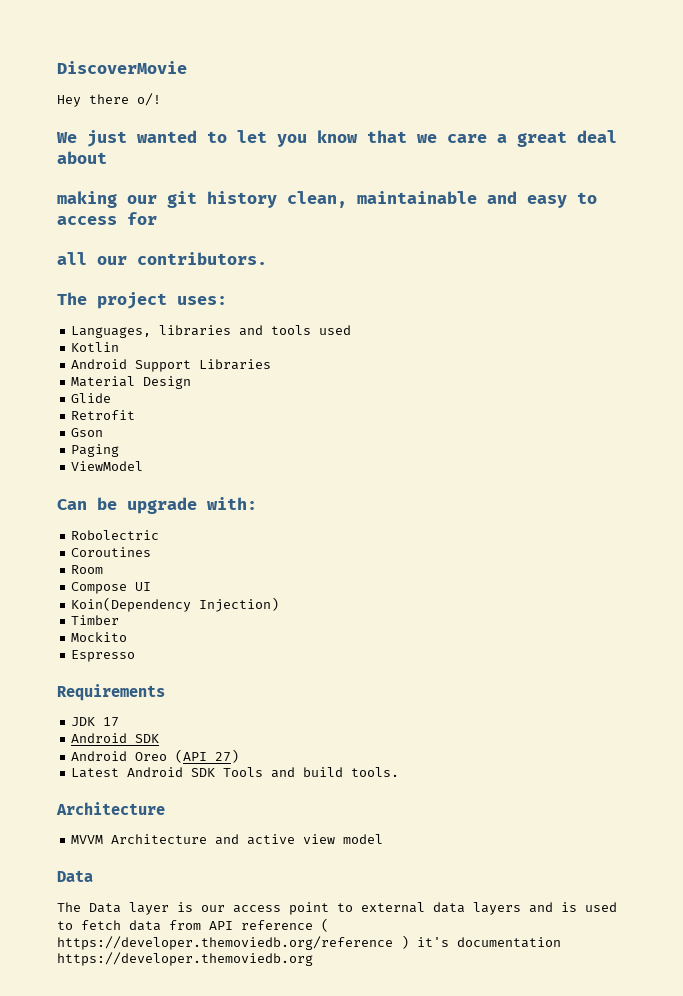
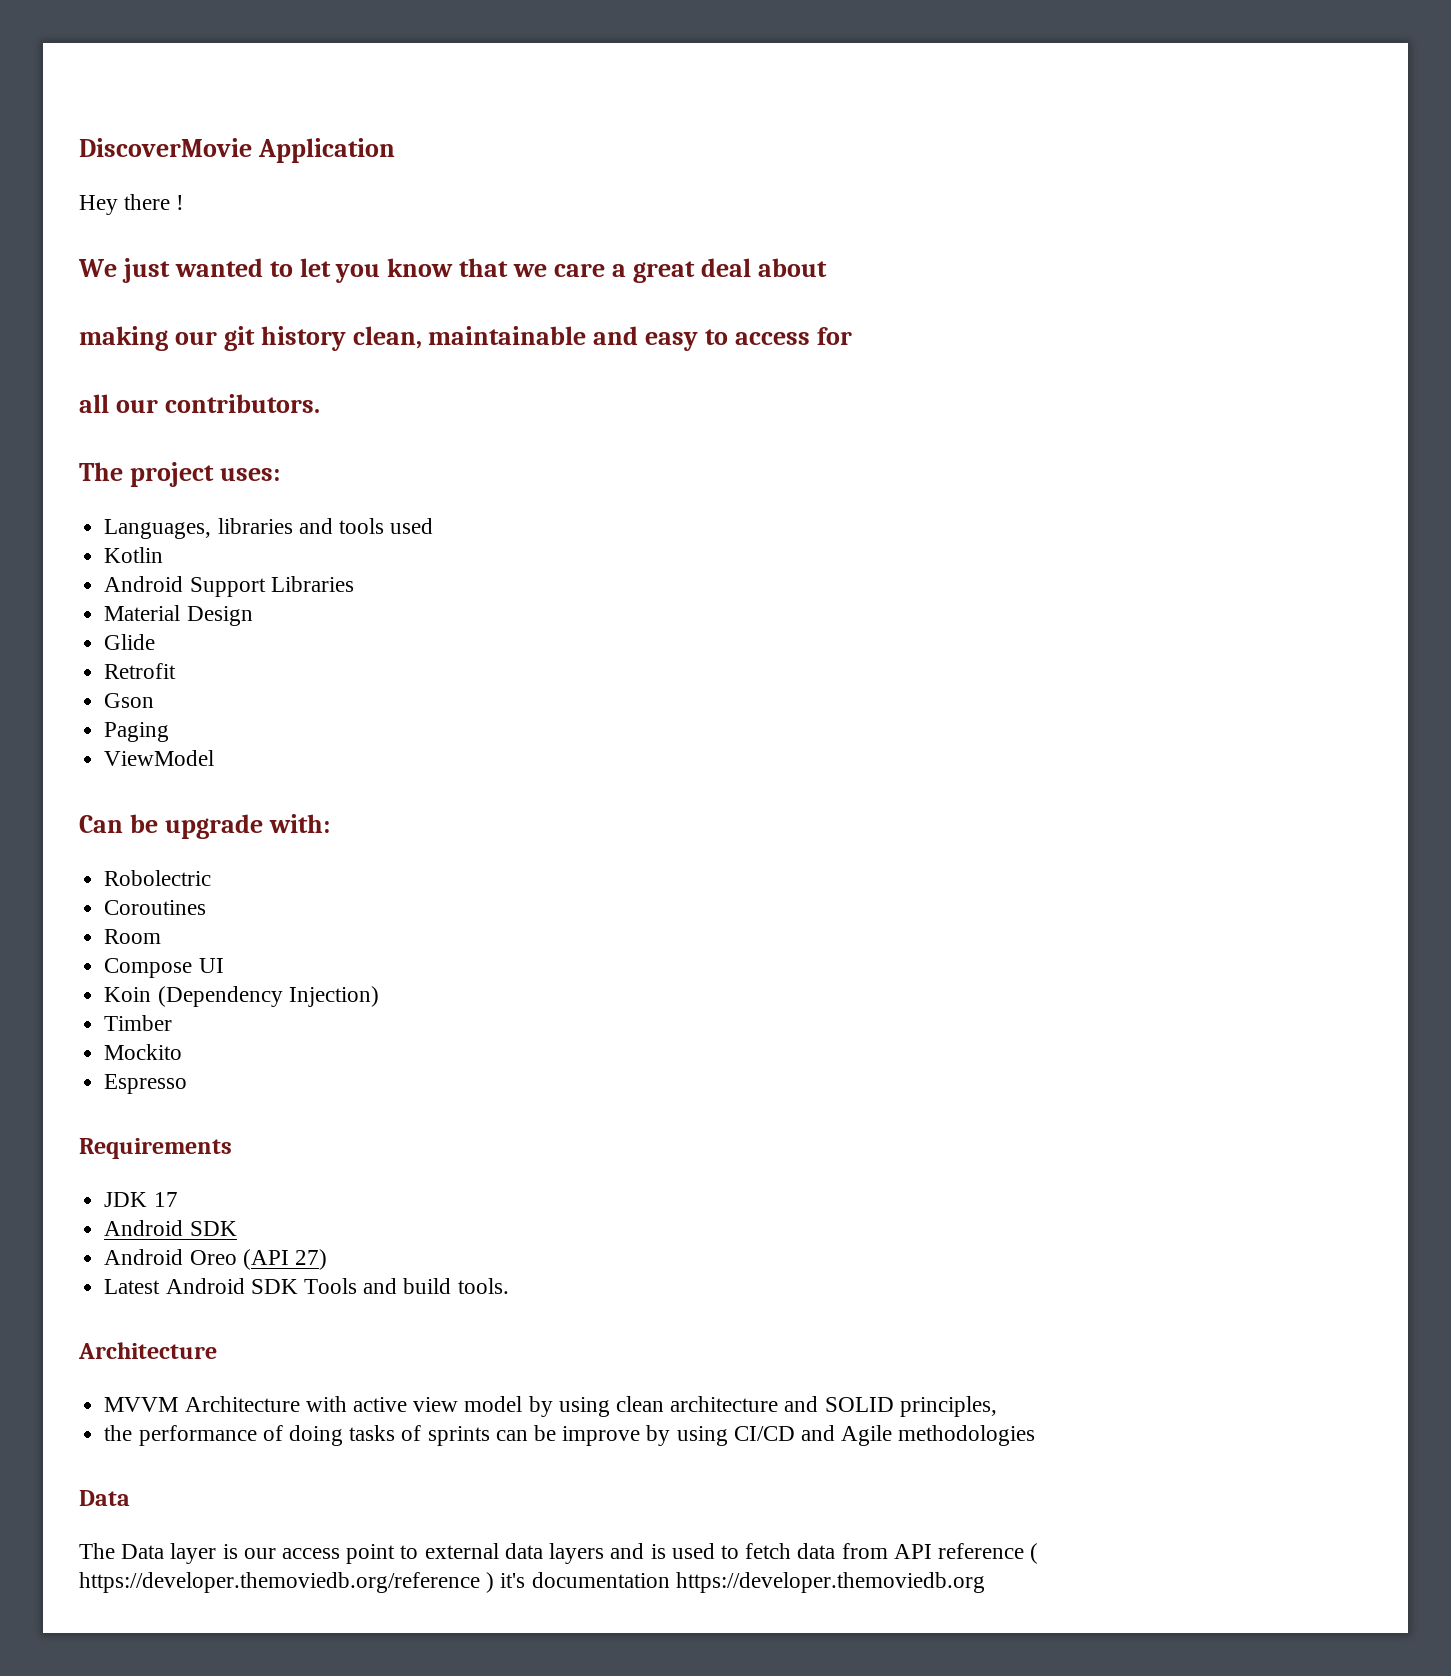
- DiscoverMovie
+ DiscoverMovie Application
- Hey there o/!
+ Hey there !
- Koin(Dependency Injection)
+ Koin (Dependency Injection)
- MVVM Architecture and active view model
+ MVVM Architecture with active view model by using clean architecture and SOLID principles,
+ the performance of doing tasks of sprints can be improve by using CI/CD and Agile methodologies

